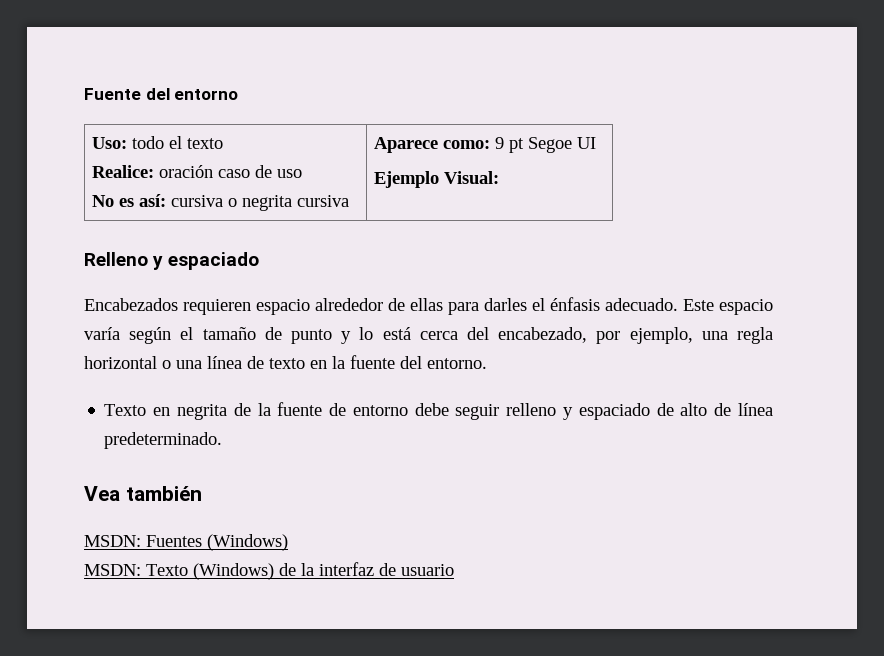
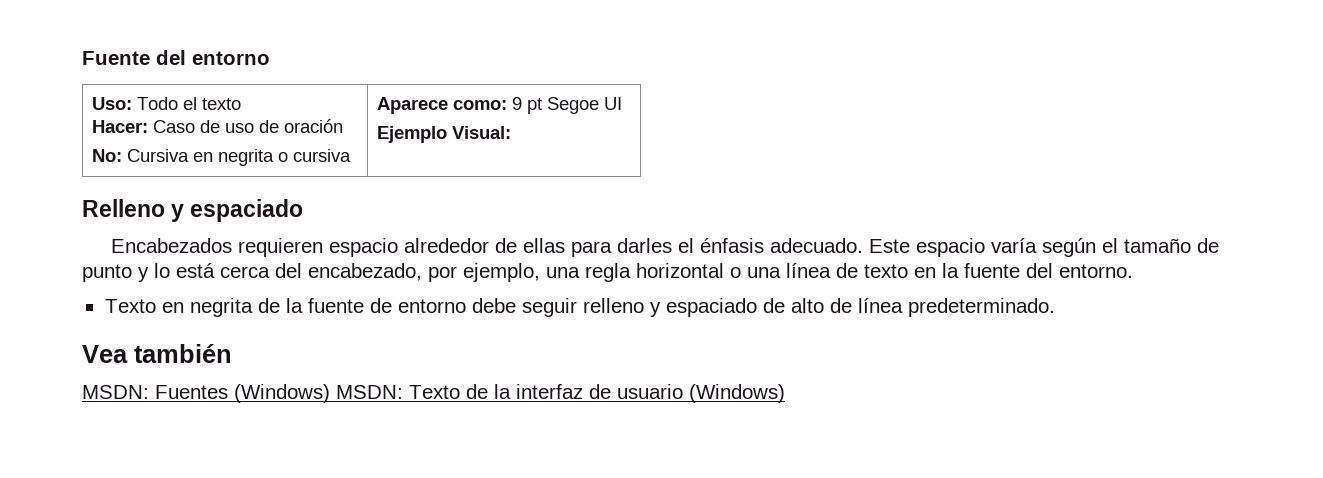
- Uso: todo el texto
- Realice: oración caso de uso
- No es así: cursiva o negrita cursiva | Aparece como: 9 pt Segoe UI
+ Uso: Todo el texto
+ Hacer: Caso de uso de oración
+ No: Cursiva en negrita o cursiva | Aparece como: 9 pt Segoe UI
- MSDN: Fuentes (Windows)
- MSDN: Texto (Windows) de la interfaz de usuario
+ MSDN: Fuentes (Windows) MSDN: Texto de la interfaz de usuario (Windows)

